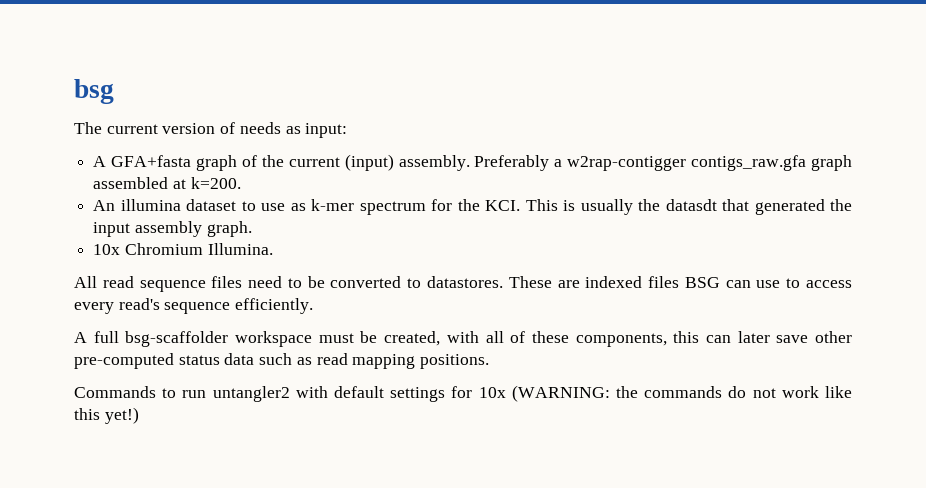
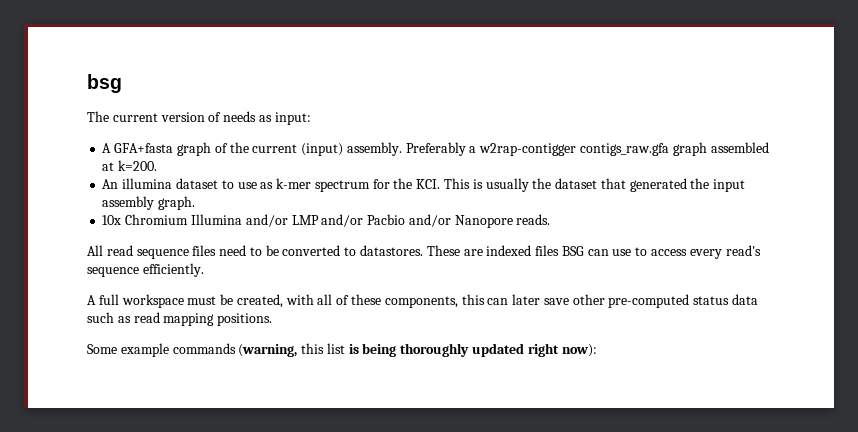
- An illumina dataset to use as k-mer spectrum for the KCI. This is usually the datasdt that generated the input assembly graph.
+ An illumina dataset to use as k-mer spectrum for the KCI. This is usually the dataset that generated the input assembly graph.
- 10x Chromium Illumina.
+ 10x Chromium Illumina and/or LMP and/or Pacbio and/or Nanopore reads.
- A full bsg-scaffolder workspace must be created, with all of these components, this can later save other pre-computed status data such as read mapping positions.
+ A full workspace must be created, with all of these components, this can later save other pre-computed status data such as read mapping positions.
- Commands to run untangler2 with default settings for 10x (WARNING: the commands do not work like this yet!)
+ Some example commands (warning, this list is being thoroughly updated right now):

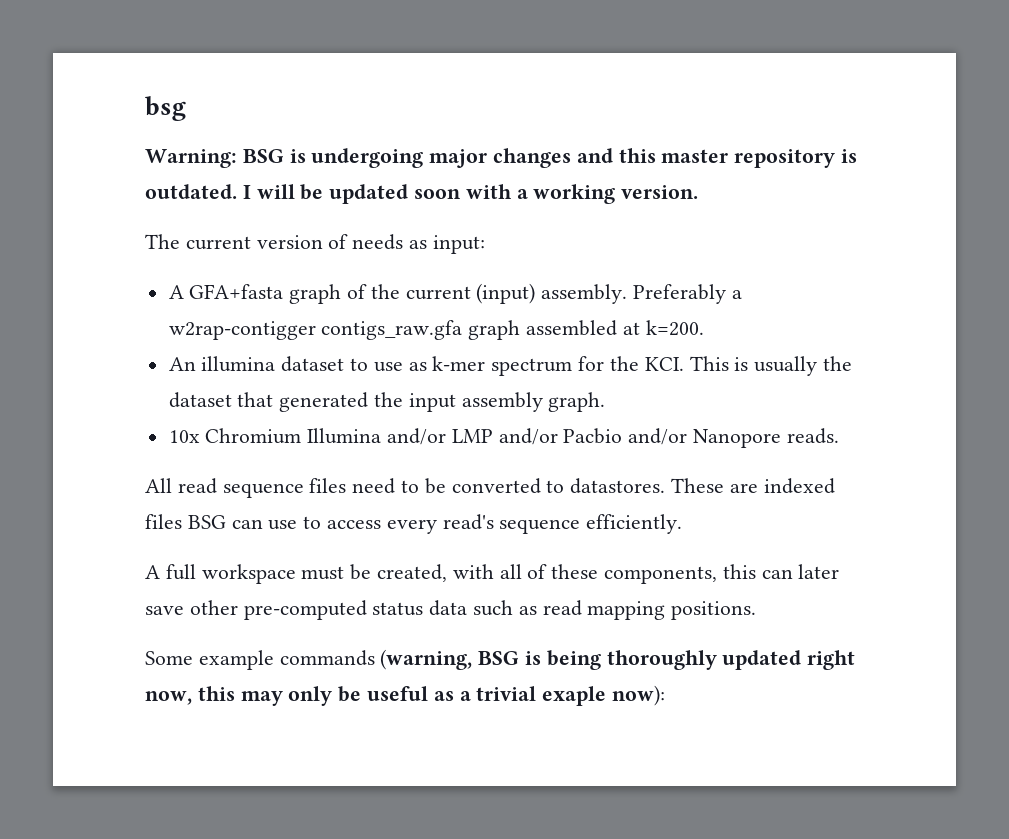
+ Warning: BSG is undergoing major changes and this master repository is outdated. I will be updated soon with a working version.
- Some example commands (warning, this list is being thoroughly updated right now):
+ Some example commands (warning, BSG is being thoroughly updated right now, this may only be useful as a trivial exaple now):

